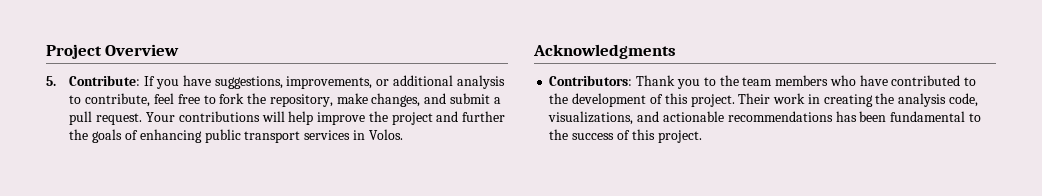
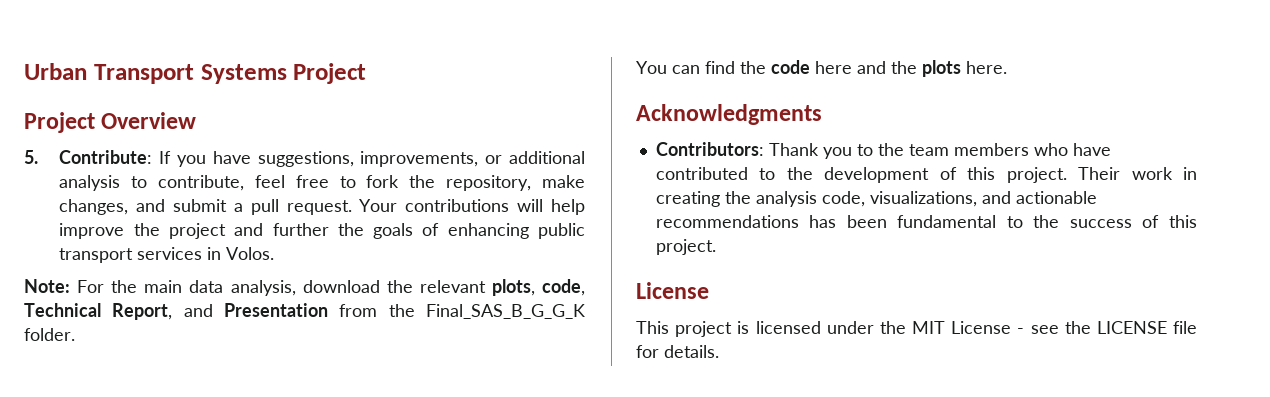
+ Urban Transport Systems Project
+ Note: For the main data analysis, download the relevant plots, code, Technical Report, and Presentation from the Final_SAS_B_G_G_K folder.
+ You can find the code here and the plots here.
  Their work in creating the analysis code, visualizations, and actionable recommendations has been fundamental to the success of this project.
+ License
+ This project is licensed under the MIT License - see the LICENSE file for details.

